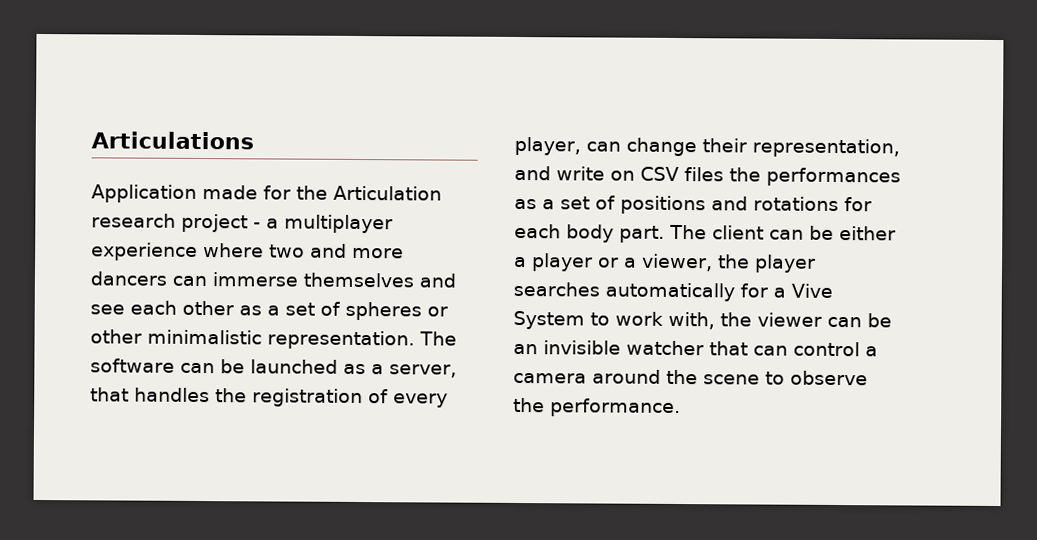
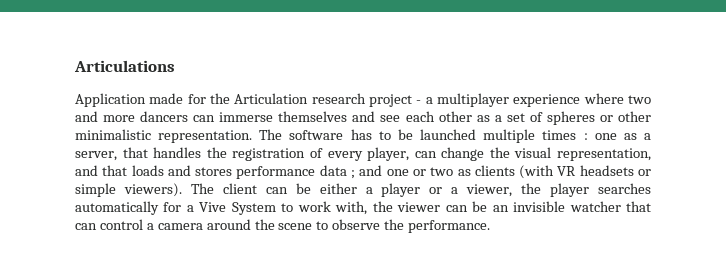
- The software can be launched as a server, that handles the registration of every player, can change their representation, and write on CSV files the performances as a set of positions and rotations for each body part.
+ The software has to be launched multiple times : one as a server, that handles the registration of every player, can change the visual representation, and that loads and stores performance data ; and one or two as clients (with VR headsets or simple viewers).

